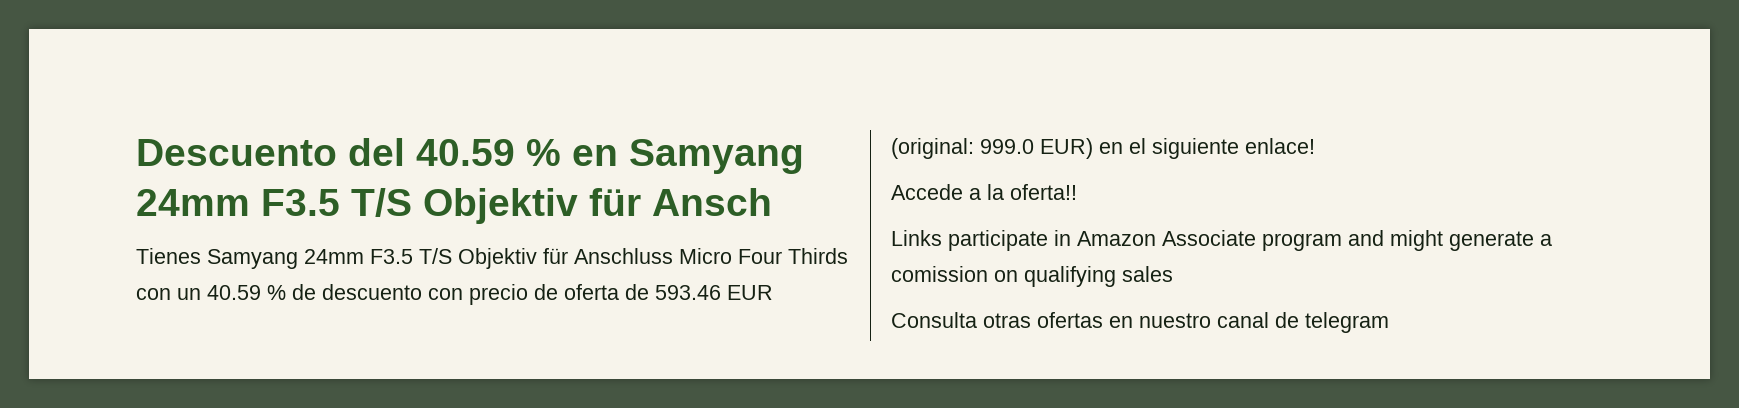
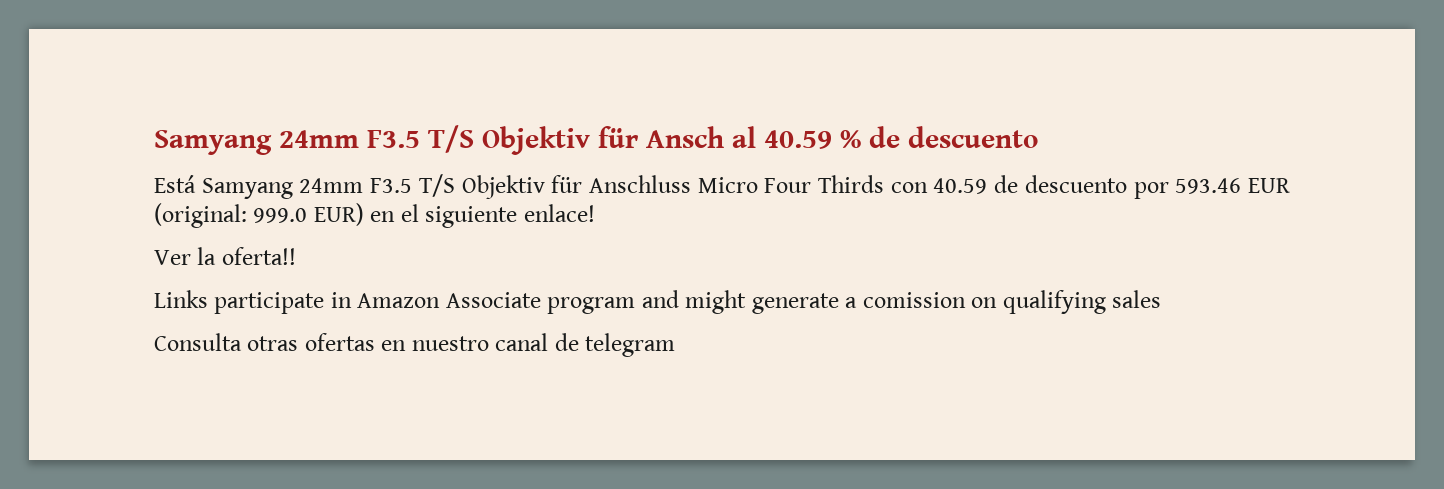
- Descuento del 40.59 % en Samyang 24mm F3.5 T/S Objektiv für Ansch
- Tienes Samyang 24mm F3.5 T/S Objektiv für Anschluss Micro Four Thirds con un 40.59 % de descuento con precio de oferta de 593.46 EUR (original: 999.0 EUR) en el siguiente enlace!
+ Samyang 24mm F3.5 T/S Objektiv für Ansch al 40.59 % de descuento
+ Está Samyang 24mm F3.5 T/S Objektiv für Anschluss Micro Four Thirds con 40.59 de descuento por 593.46 EUR (original: 999.0 EUR) en el siguiente enlace!
- Accede a la oferta!!
+ Ver la oferta!!

